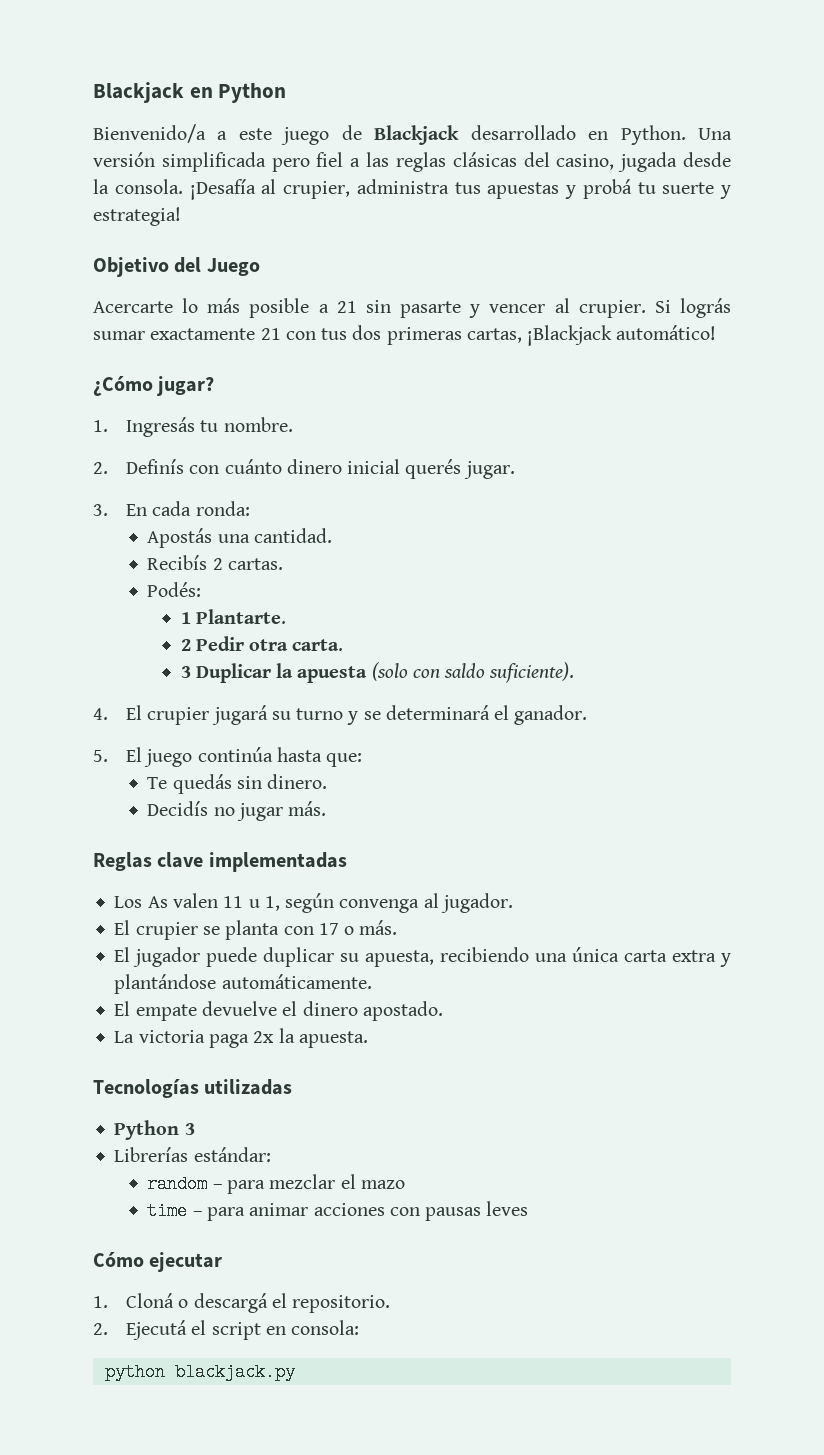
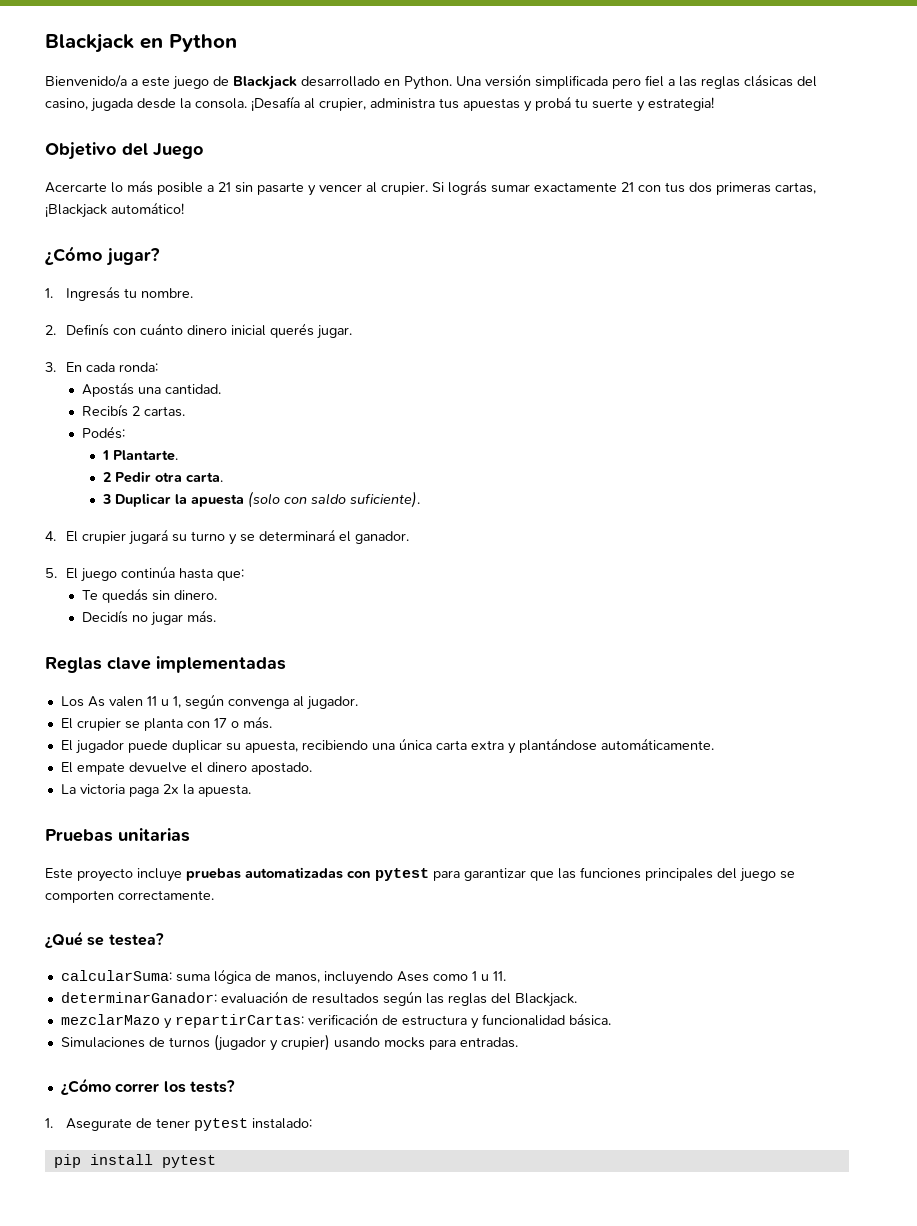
- Tecnologías utilizadas
- Python 3
- Librerías estándar:
- random – para mezclar el mazo
- time – para animar acciones con pausas leves
- Cómo ejecutar
- 1. Cloná o descargá el repositorio.
- 2. Ejecutá el script en consola:
- python blackjack.py
+ Pruebas unitarias
+ Este proyecto incluye pruebas automatizadas con pytest para garantizar que las funciones principales del juego se comporten correctamente.
+ ¿Qué se testea?
+ calcularSuma: suma lógica de manos, incluyendo Ases como 1 u 11.
+ determinarGanador: evaluación de resultados según las reglas del Blackjack.
+ mezclarMazo y repartirCartas: verificación de estructura y funcionalidad básica.
+ Simulaciones de turnos (jugador y crupier) usando mocks para entradas.
+ ¿Cómo correr los tests?
+ 1. Asegurate de tener pytest instalado:
+ pip install pytest

